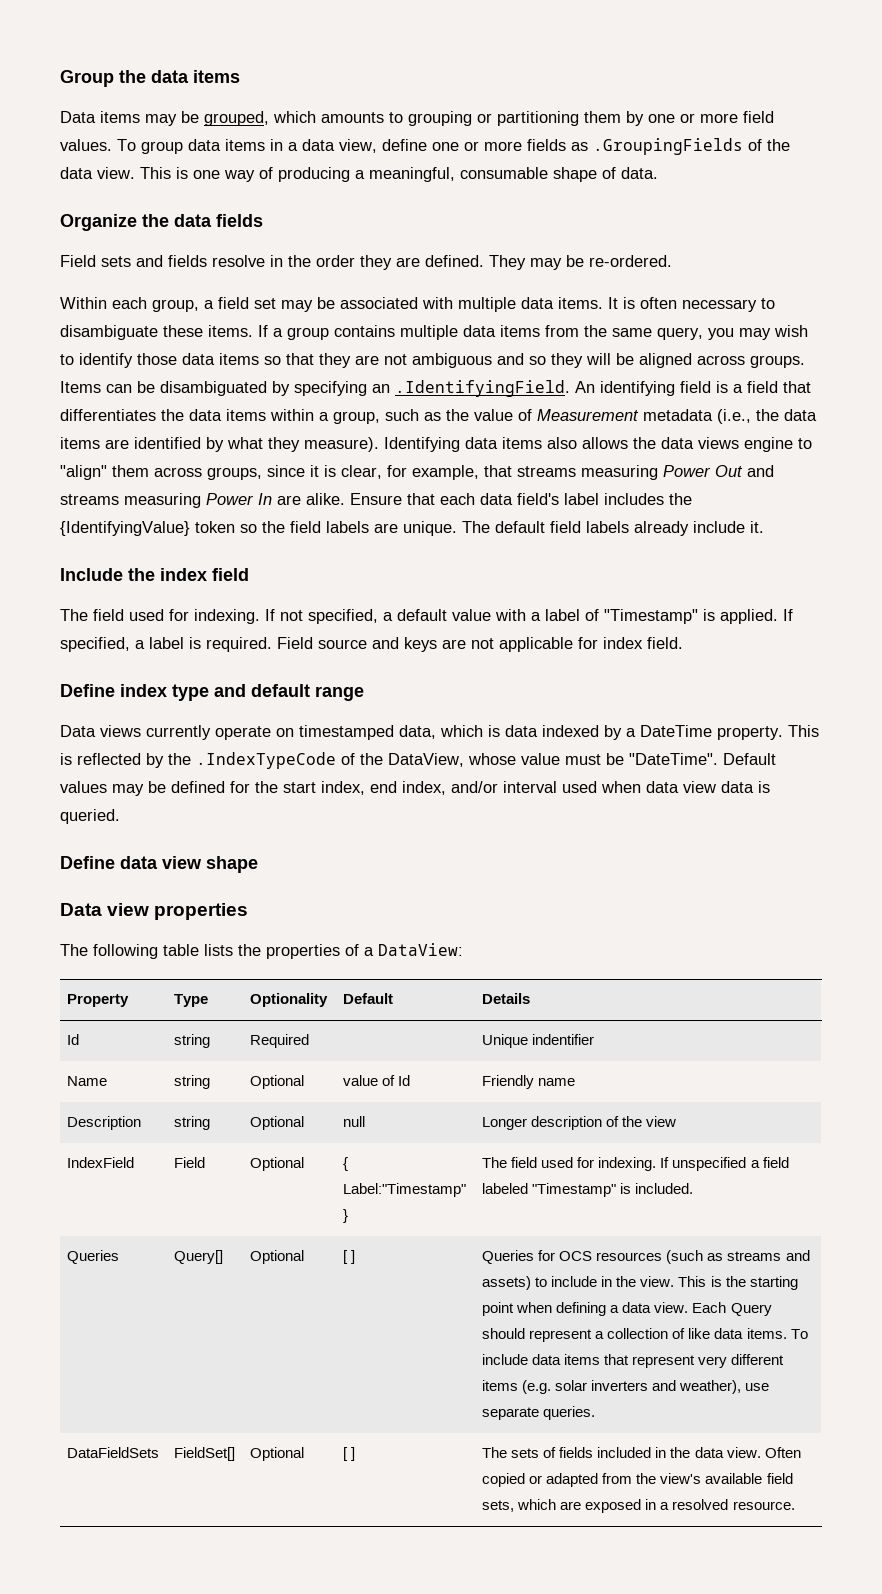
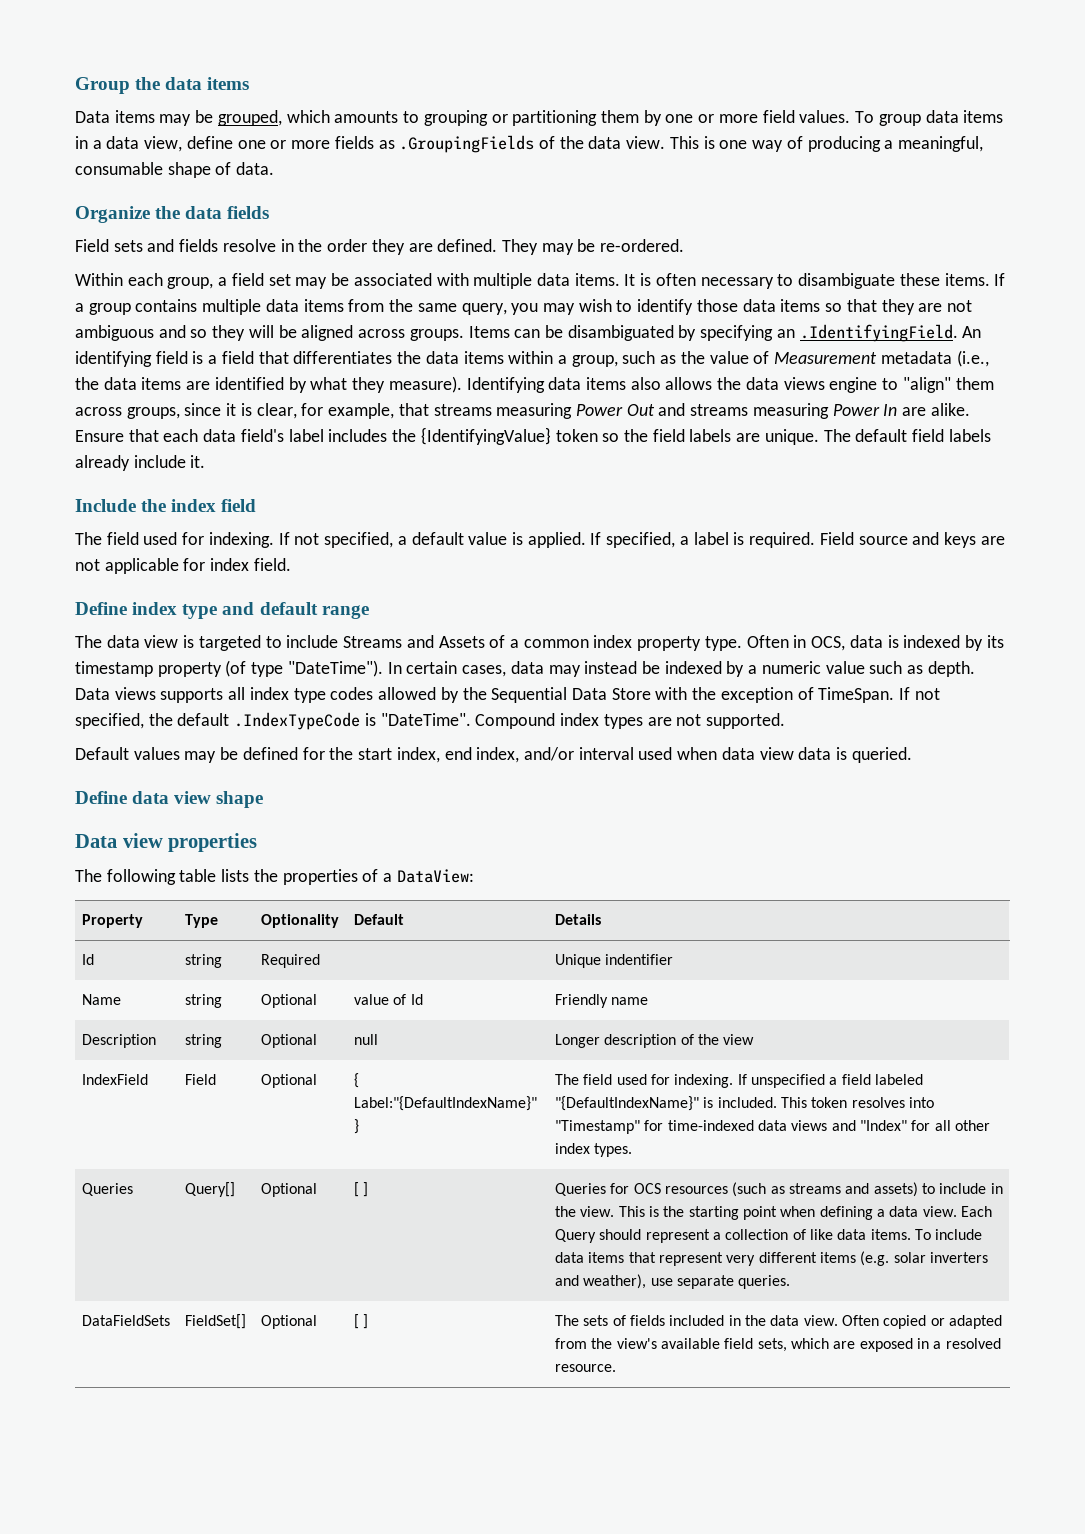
- If not specified, a default value with a label of "Timestamp" is applied.
+ If not specified, a default value is applied.
- Data views currently operate on timestamped data, which is data indexed by a DateTime property. This is reflected by the .IndexTypeCode of the DataView, whose value must be "DateTime". Default values may be defined for the start index, end index, and/or interval used when data view data is queried.
+ The data view is targeted to include Streams and Assets of a common index property type. Often in OCS, data is indexed by its timestamp property (of type "DateTime"). In certain cases, data may instead be indexed by a numeric value such as depth. Data views supports all index type codes allowed by the Sequential Data Store with the exception of TimeSpan. If not specified, the default .IndexTypeCode is "DateTime". Compound index types are not supported.
+ Default values may be defined for the start index, end index, and/or interval used when data view data is queried.
- IndexField | Field | Optional | { Label:"Timestamp" } | The field used for indexing. If unspecified a field labeled "Timestamp" is included.
+ IndexField | Field | Optional | { Label:"{DefaultIndexName}" } | The field used for indexing. If unspecified a field labeled "{DefaultIndexName}" is included. This token resolves into "Timestamp" for time-indexed data views and "Index" for all other index types.

